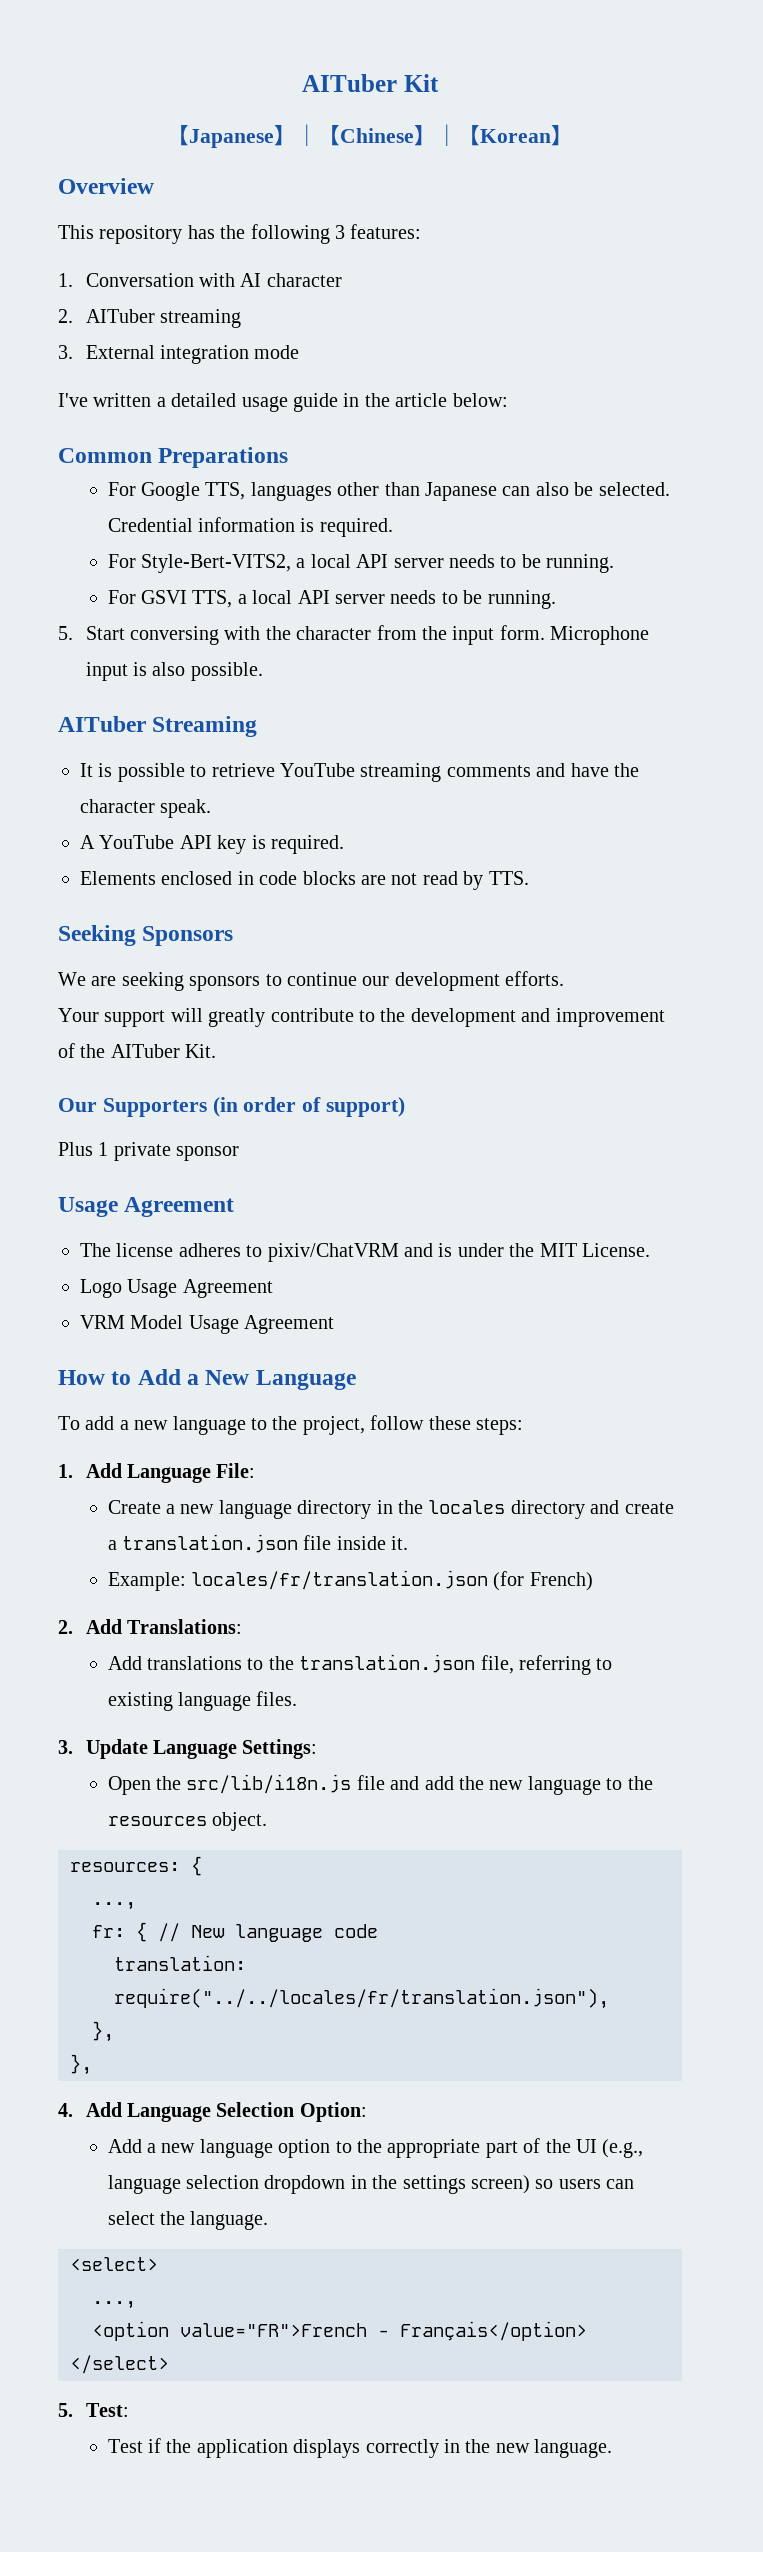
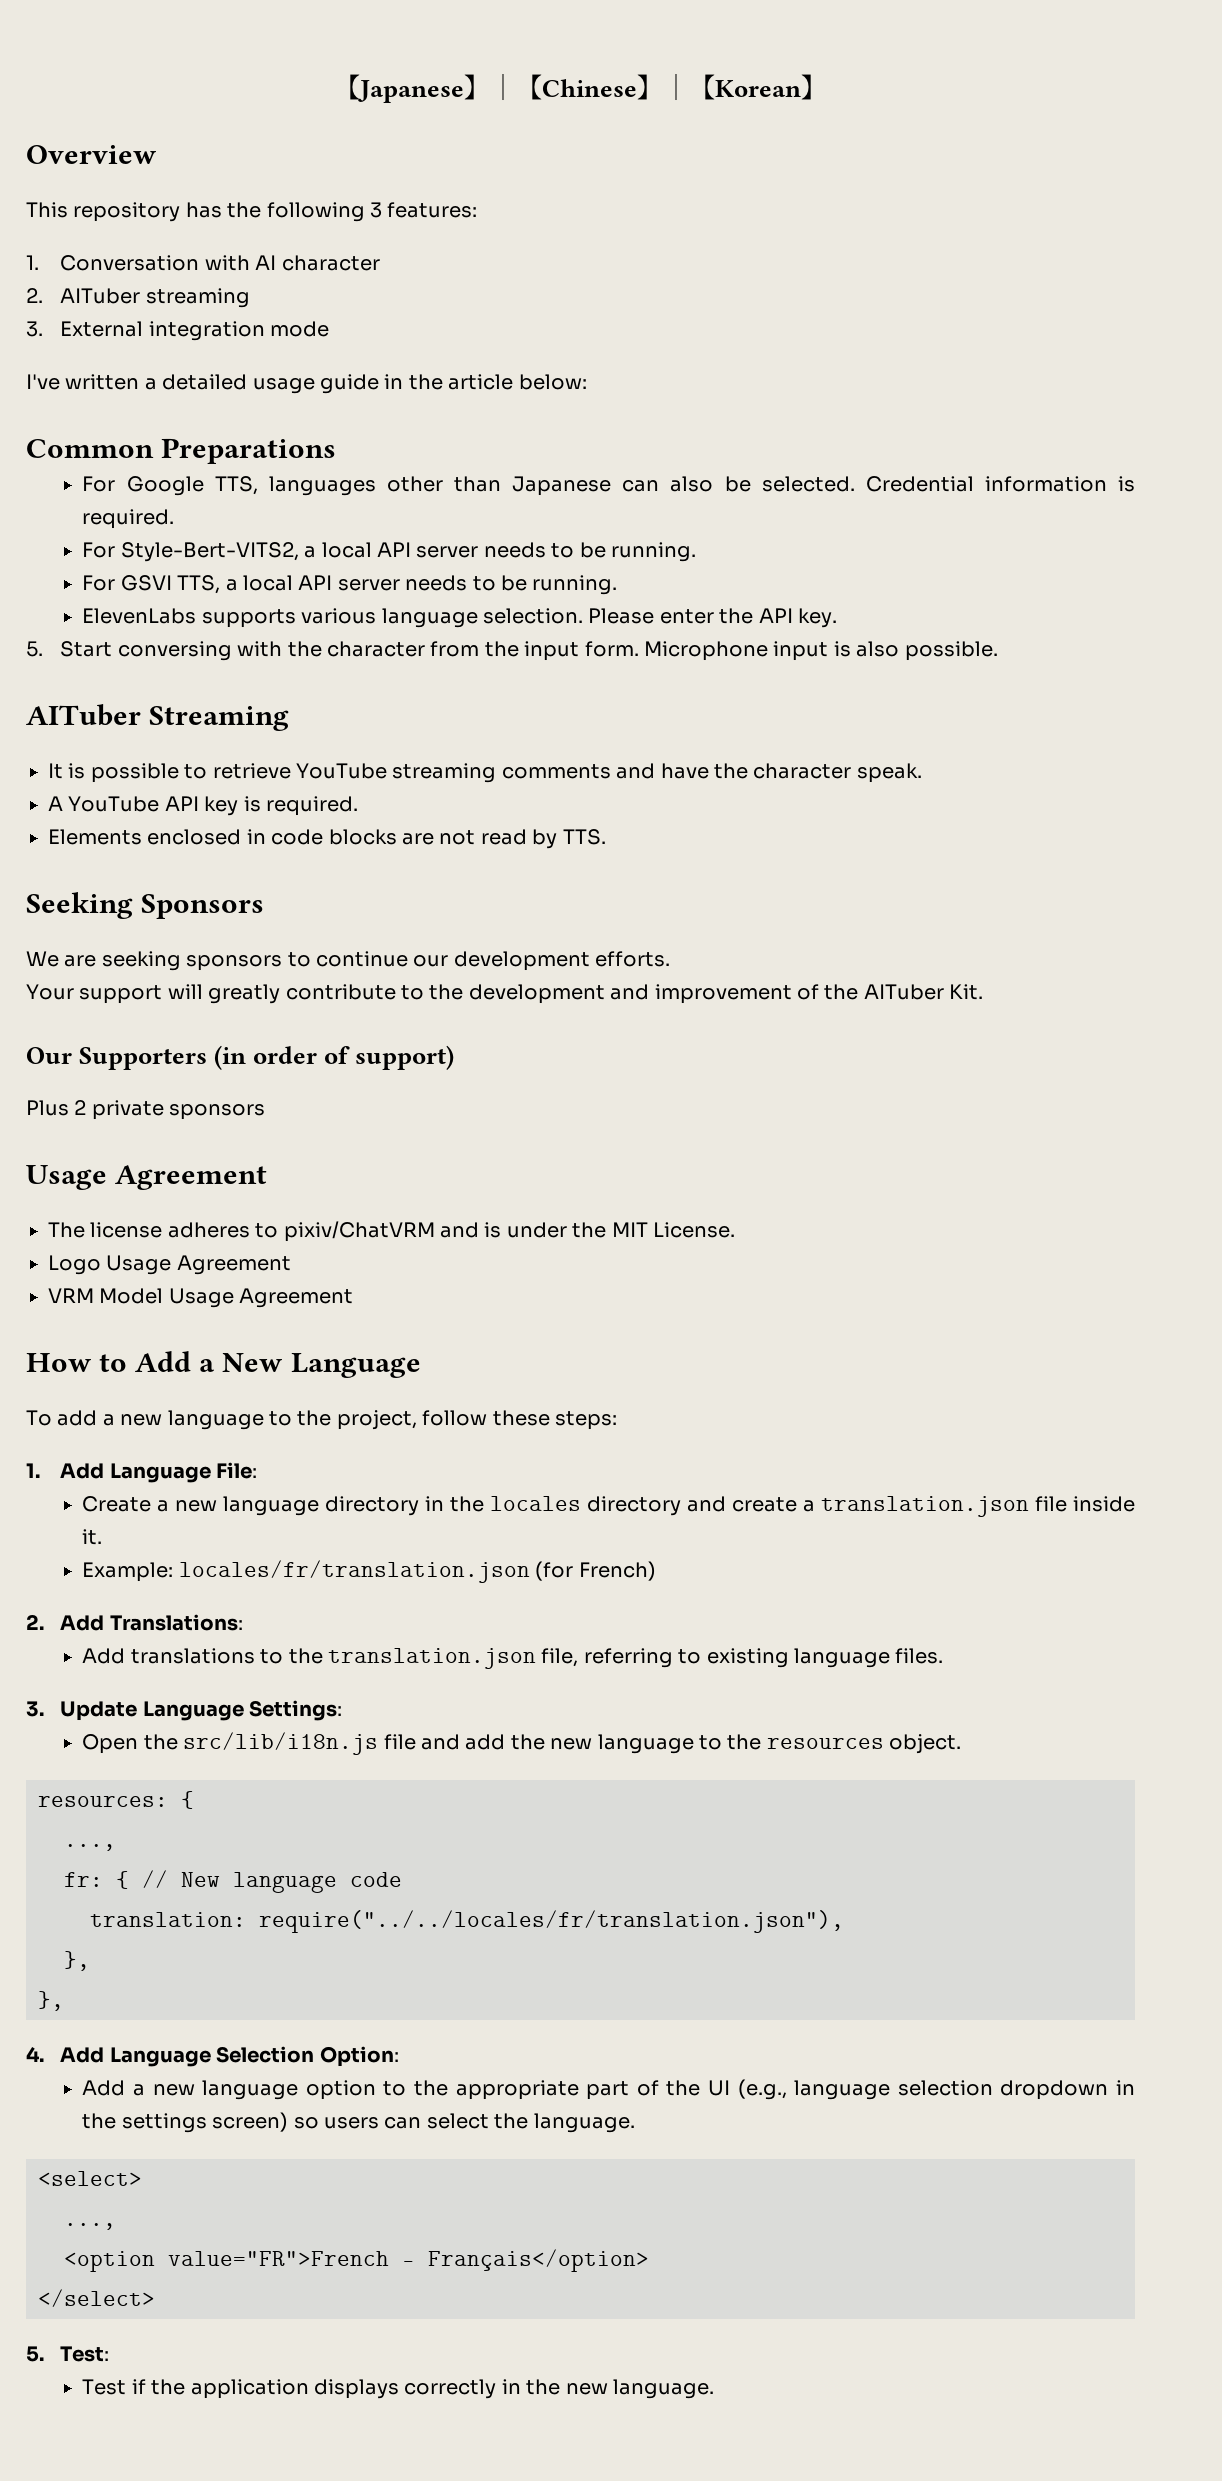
- AITuber Kit
+ ElevenLabs supports various language selection. Please enter the API key.
- Plus 1 private sponsor
+ Plus 2 private sponsors

